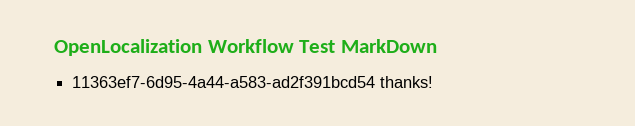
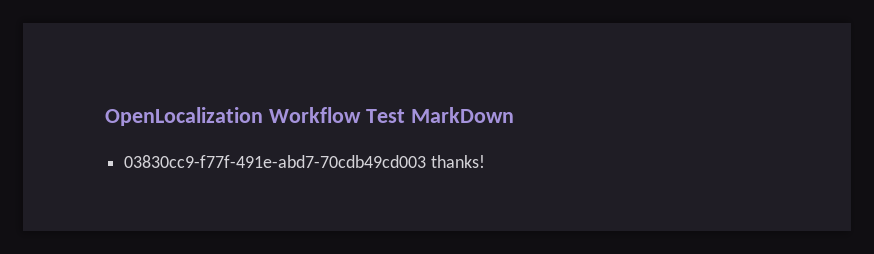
- 11363ef7-6d95-4a44-a583-ad2f391bcd54 thanks!
+ 03830cc9-f77f-491e-abd7-70cdb49cd003 thanks!

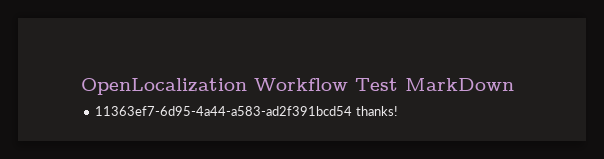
- 03830cc9-f77f-491e-abd7-70cdb49cd003 thanks!
+ 11363ef7-6d95-4a44-a583-ad2f391bcd54 thanks!

